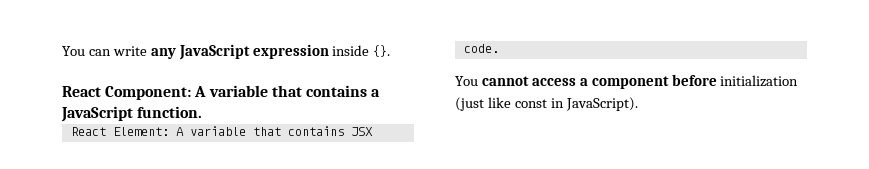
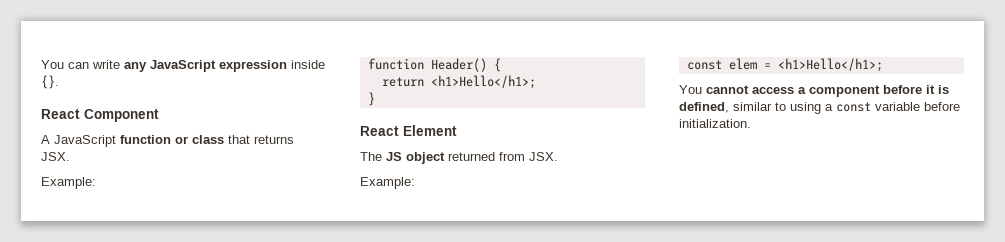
- React Component: A variable that contains a JavaScript function.
- React Element: A variable that contains JSX code.
+ React Component
+ A JavaScript function or class that returns JSX.
+ Example:
+ function Header() {
+ return <h1>Hello</h1>;
+ }
+ React Element
+ The JS object returned from JSX.
+ Example:
+ const elem = <h1>Hello</h1>;
- You cannot access a component before initialization (just like const in JavaScript).
+ You cannot access a component before it is defined, similar to using a const variable before initialization.

